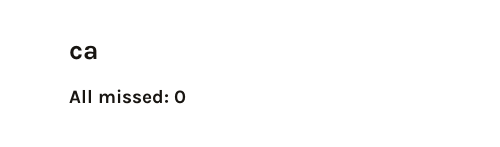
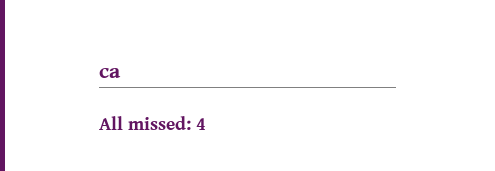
- All missed: 0
+ All missed: 4

